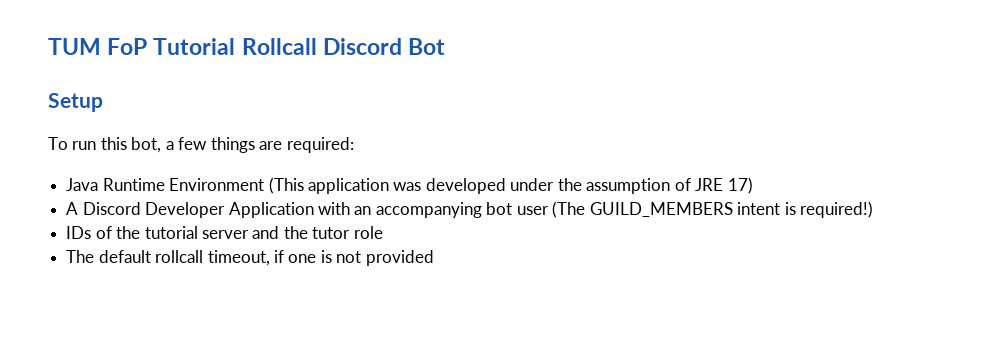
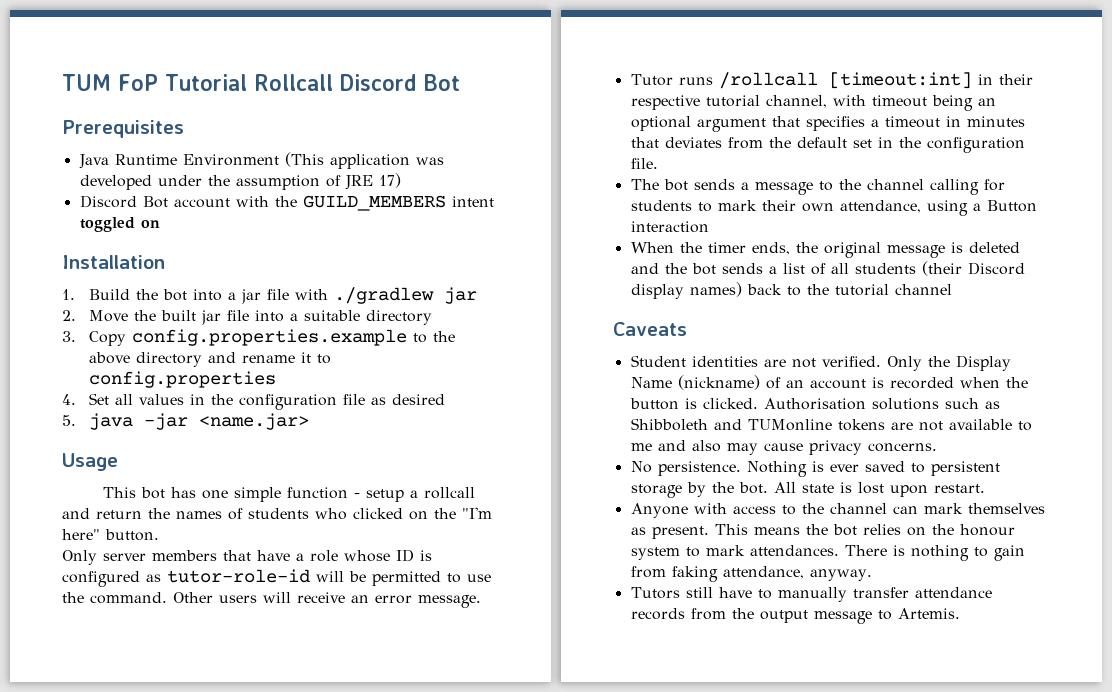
- Setup
- To run this bot, a few things are required:
+ Prerequisites
- A Discord Developer Application with an accompanying bot user (The GUILD_MEMBERS intent is required!)
- IDs of the tutorial server and the tutor role
- The default rollcall timeout, if one is not provided
+ Discord Bot account with the GUILD_MEMBERS intent toggled on
+ Installation
+ 1. Build the bot into a jar file with ./gradlew jar
+ 2. Move the built jar file into a suitable directory
+ 3. Copy config.properties.example to the above directory and rename it to config.properties
+ 4. Set all values in the configuration file as desired
+ 5. java -jar <name.jar>
+ Usage
+ This bot has one simple function - setup a rollcall and return the names of students who clicked on the "I'm here" button.
+ Only server members that have a role whose ID is configured as tutor-role-id will be permitted to use the command. Other users will receive an error message.
+ Tutor runs /rollcall [timeout:int] in their respective tutorial channel, with timeout being an optional argument that specifies a timeout in minutes that deviates from the default set in the configuration file.
+ The bot sends a message to the channel calling for students to mark their own attendance, using a Button interaction
+ When the timer ends, the original message is deleted and the bot sends a list of all students (their Discord display names) back to the tutorial channel
+ Caveats
+ Student identities are not verified. Only the Display Name (nickname) of an account is recorded when the button is clicked. Authorisation solutions such as Shibboleth and TUMonline tokens are not available to me and also may cause privacy concerns.
+ No persistence. Nothing is ever saved to persistent storage by the bot. All state is lost upon restart.
+ Anyone with access to the channel can mark themselves as present. This means the bot relies on the honour system to mark attendances. There is nothing to gain from faking attendance, anyway.
+ Tutors still have to manually transfer attendance records from the output message to Artemis.

